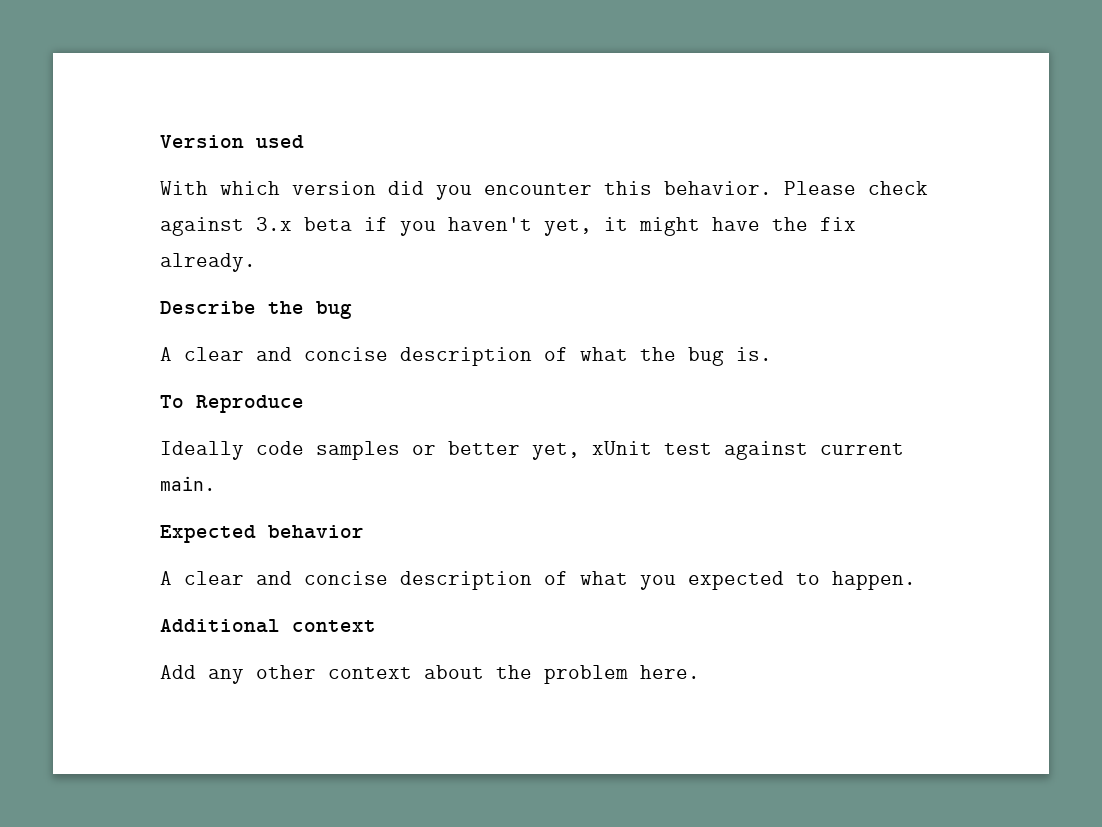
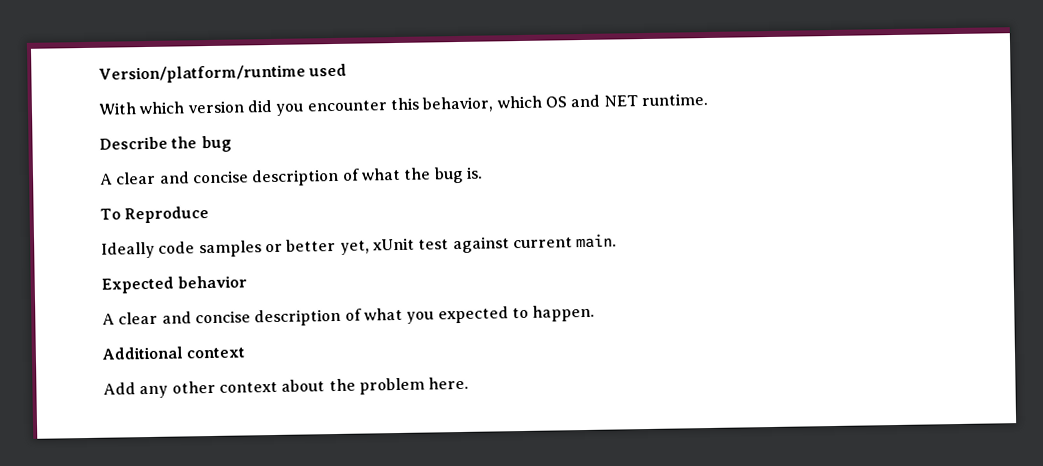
- Version used
+ Version/platform/runtime used
- With which version did you encounter this behavior. Please check against 3.x beta if you haven't yet, it might have the fix already.
+ With which version did you encounter this behavior, which OS and NET runtime.

